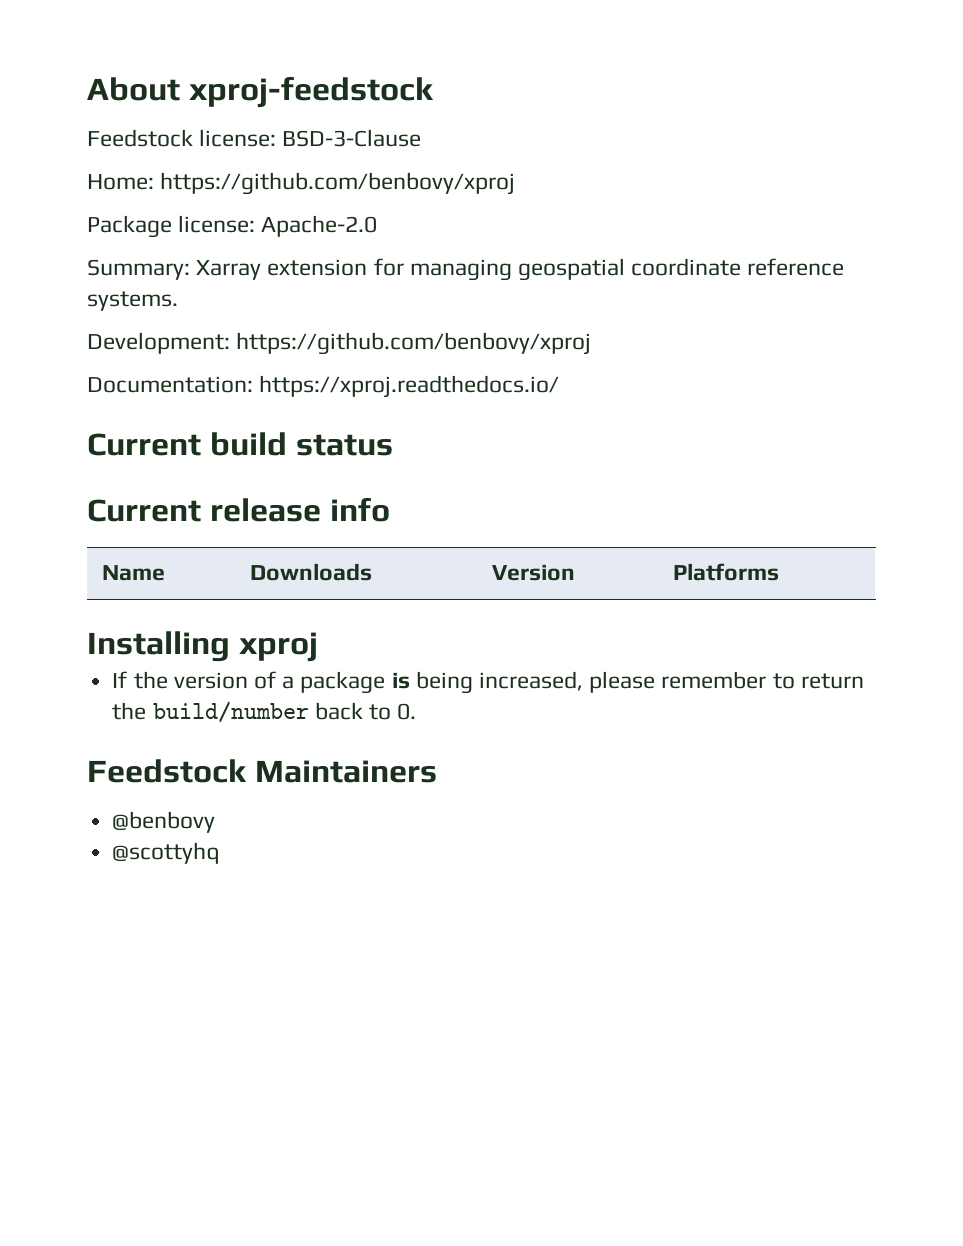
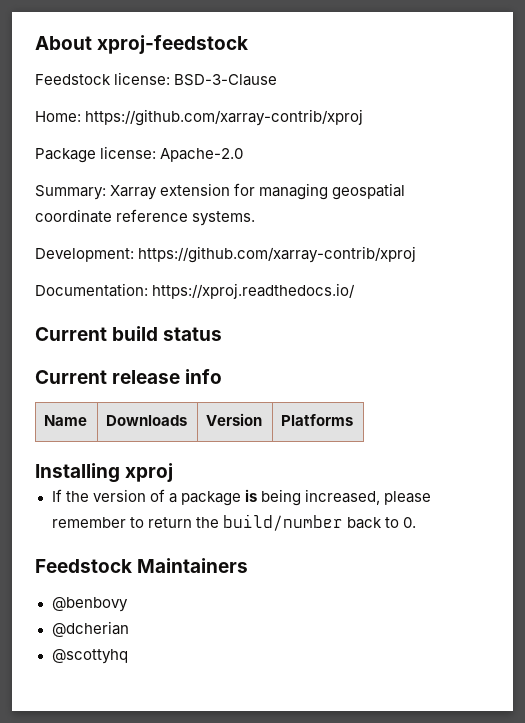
- Home: https://github.com/benbovy/xproj
+ Home: https://github.com/xarray-contrib/xproj
- Development: https://github.com/benbovy/xproj
+ Development: https://github.com/xarray-contrib/xproj
+ @dcherian

